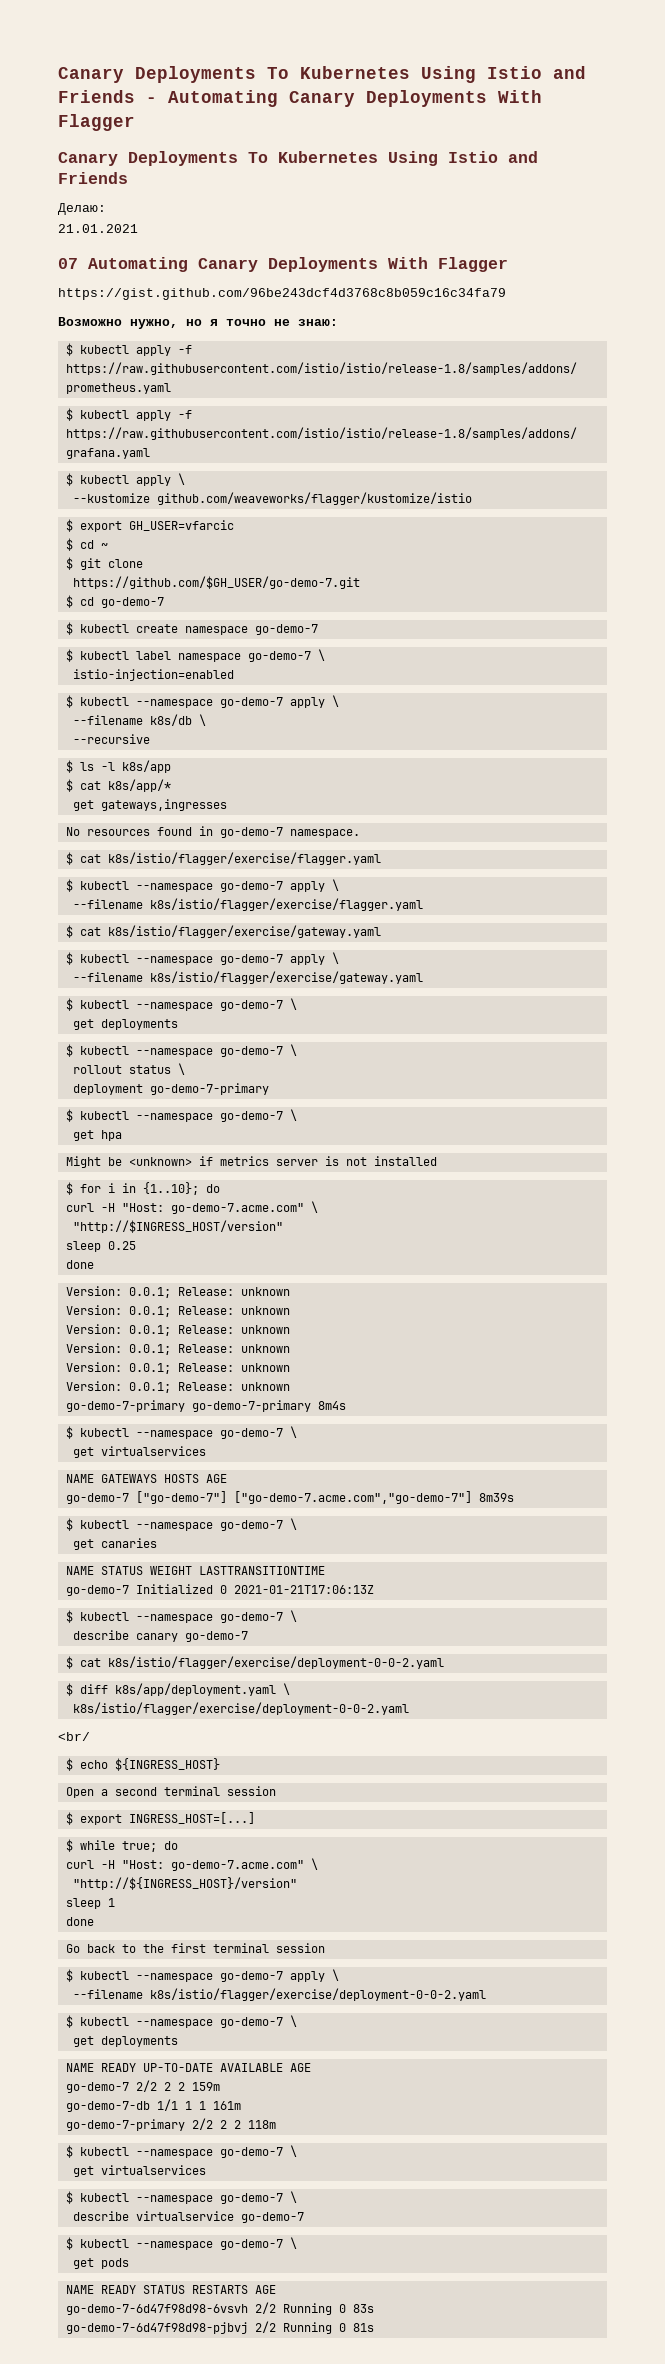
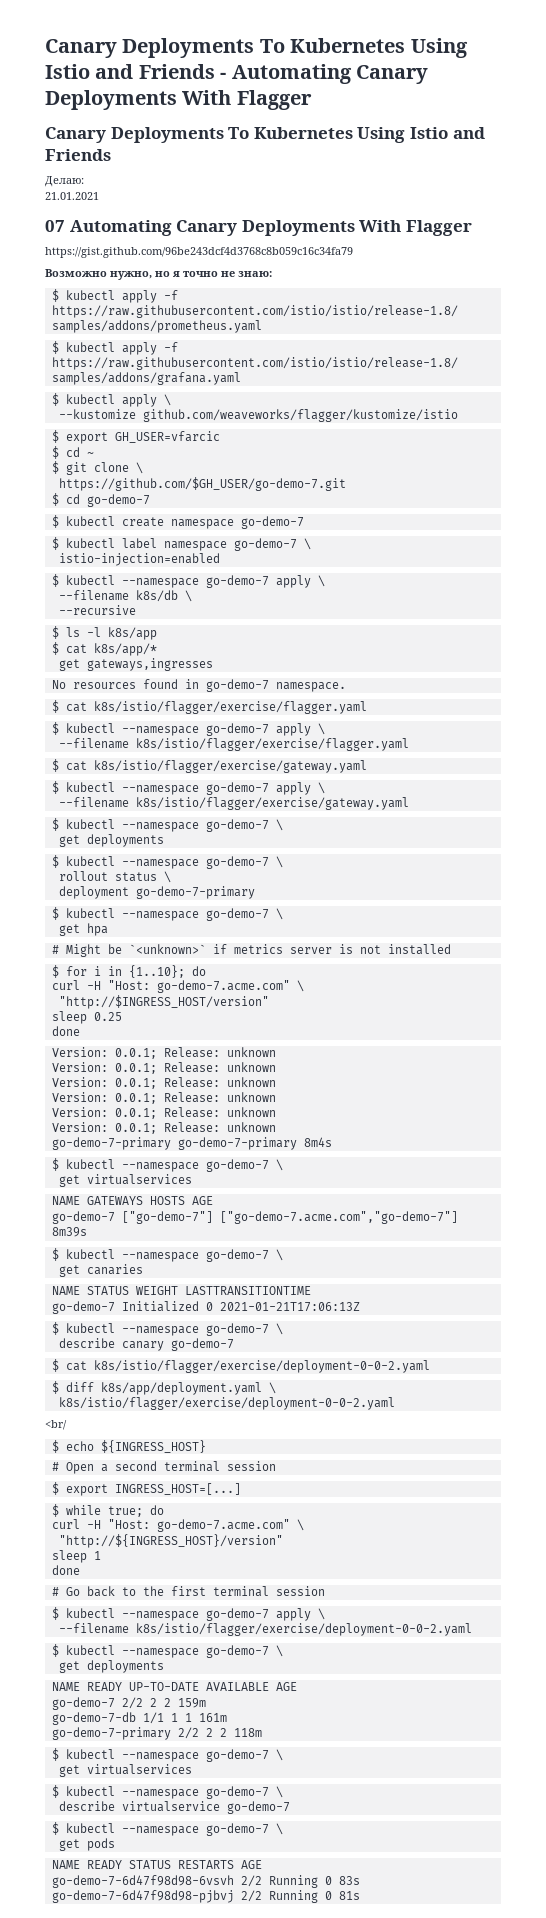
- $ git clone
+ $ git clone \
- Might be <unknown> if metrics server is not installed
+ # Might be `<unknown>` if metrics server is not installed
- Open a second terminal session
+ # Open a second terminal session
- Go back to the first terminal session
+ # Go back to the first terminal session

